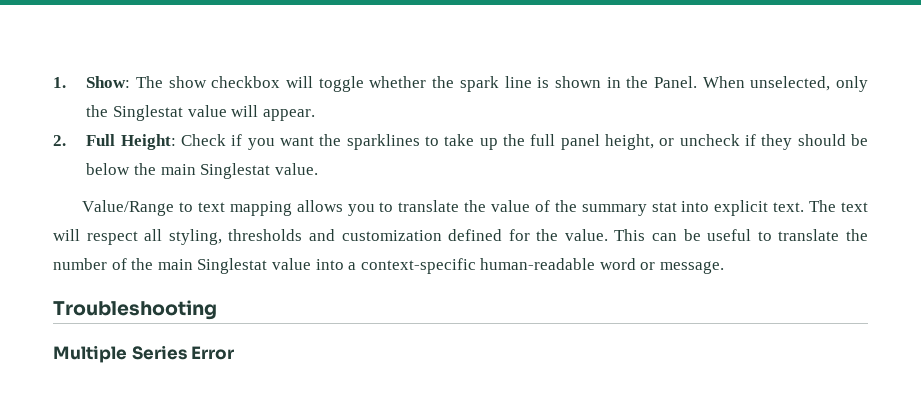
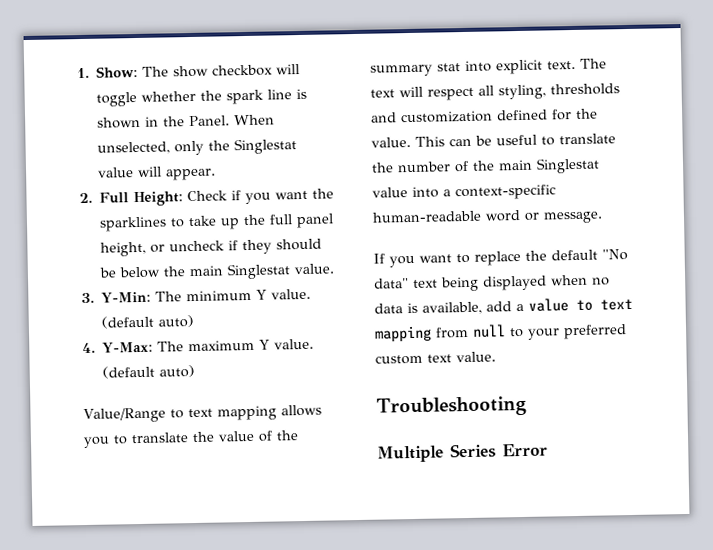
+ 3. Y-Min: The minimum Y value. (default auto)
+ 4. Y-Max: The maximum Y value. (default auto)
+ If you want to replace the default "No data" text being displayed when no data is available, add a value to text mapping from null to your preferred custom text value.

